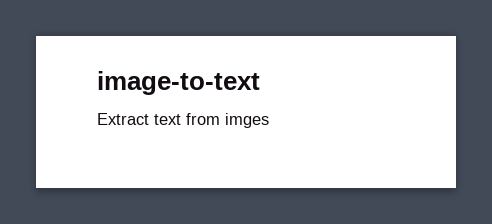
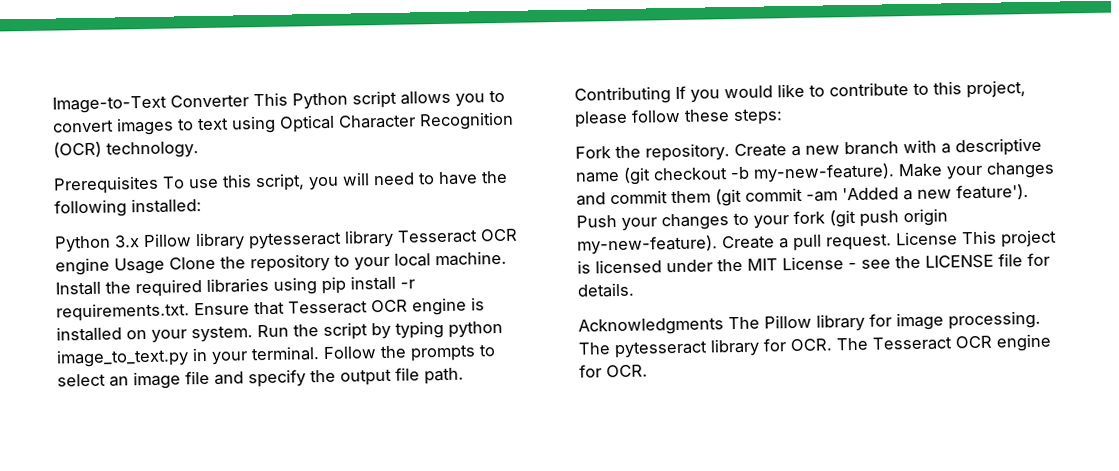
- image-to-text
- Extract text from imges
+ Image-to-Text Converter This Python script allows you to convert images to text using Optical Character Recognition (OCR) technology.
+ Prerequisites To use this script, you will need to have the following installed:
+ Python 3.x Pillow library pytesseract library Tesseract OCR engine Usage Clone the repository to your local machine. Install the required libraries using pip install -r requirements.txt. Ensure that Tesseract OCR engine is installed on your system. Run the script by typing python image_to_text.py in your terminal. Follow the prompts to select an image file and specify the output file path. Contributing If you would like to contribute to this project, please follow these steps:
+ Fork the repository. Create a new branch with a descriptive name (git checkout -b my-new-feature). Make your changes and commit them (git commit -am 'Added a new feature'). Push your changes to your fork (git push origin my-new-feature). Create a pull request. License This project is licensed under the MIT License - see the LICENSE file for details.
+ Acknowledgments The Pillow library for image processing. The pytesseract library for OCR. The Tesseract OCR engine for OCR.

